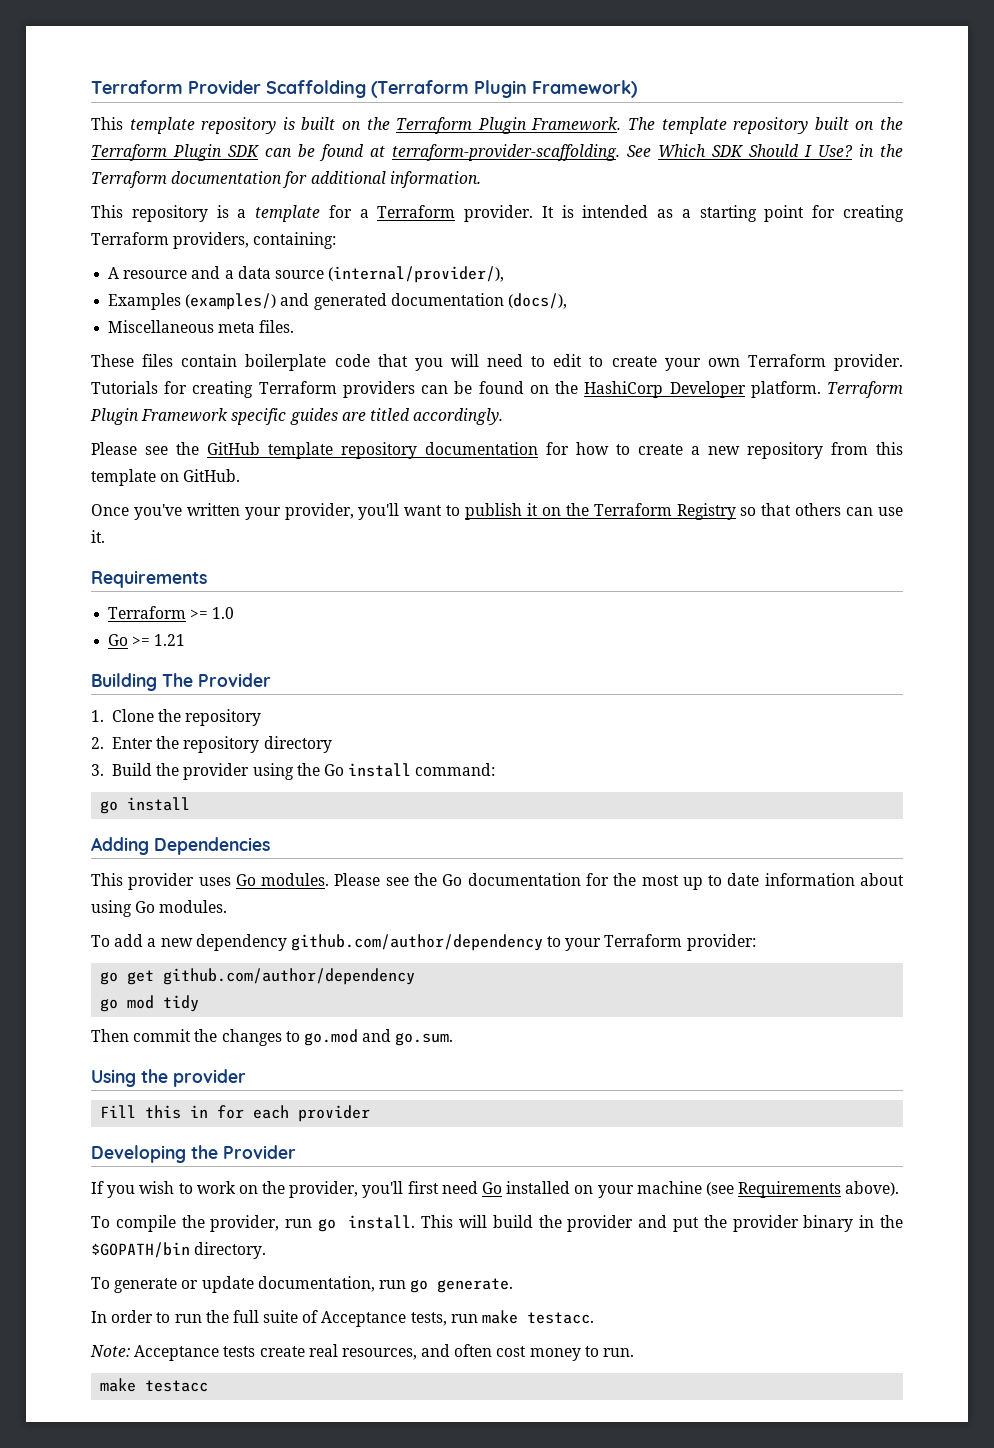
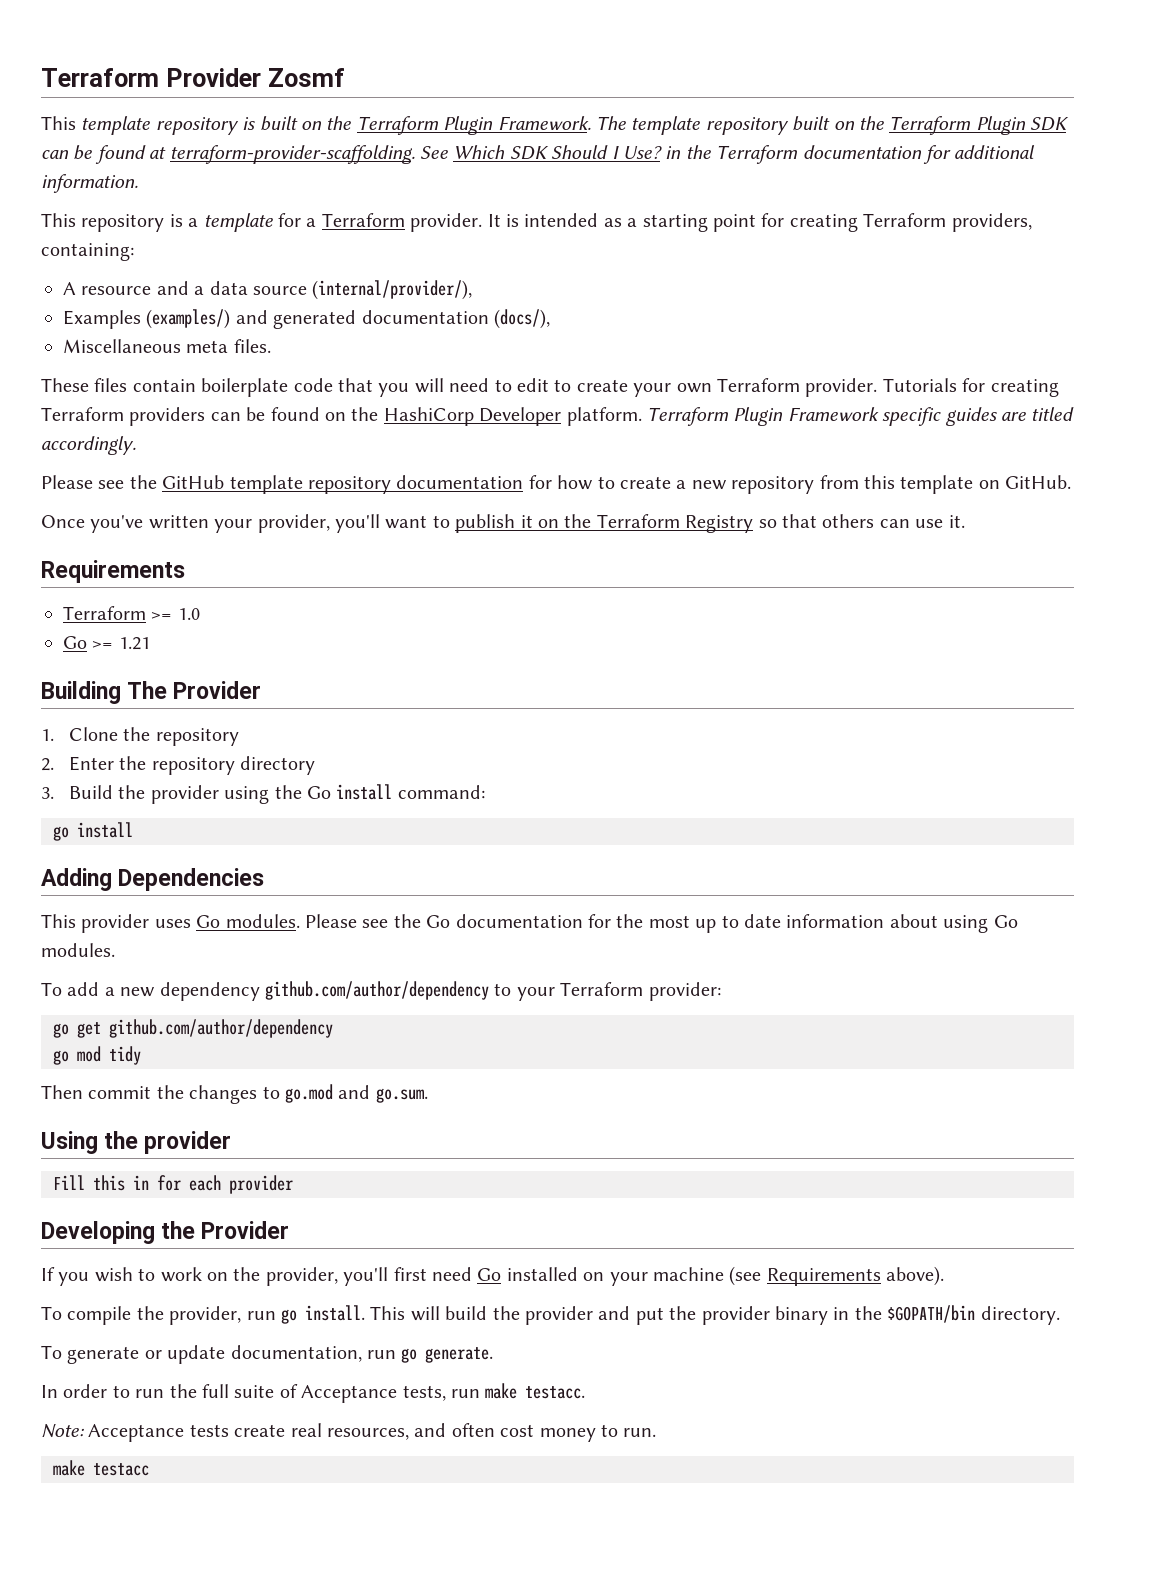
- Terraform Provider Scaffolding (Terraform Plugin Framework)
+ Terraform Provider Zosmf

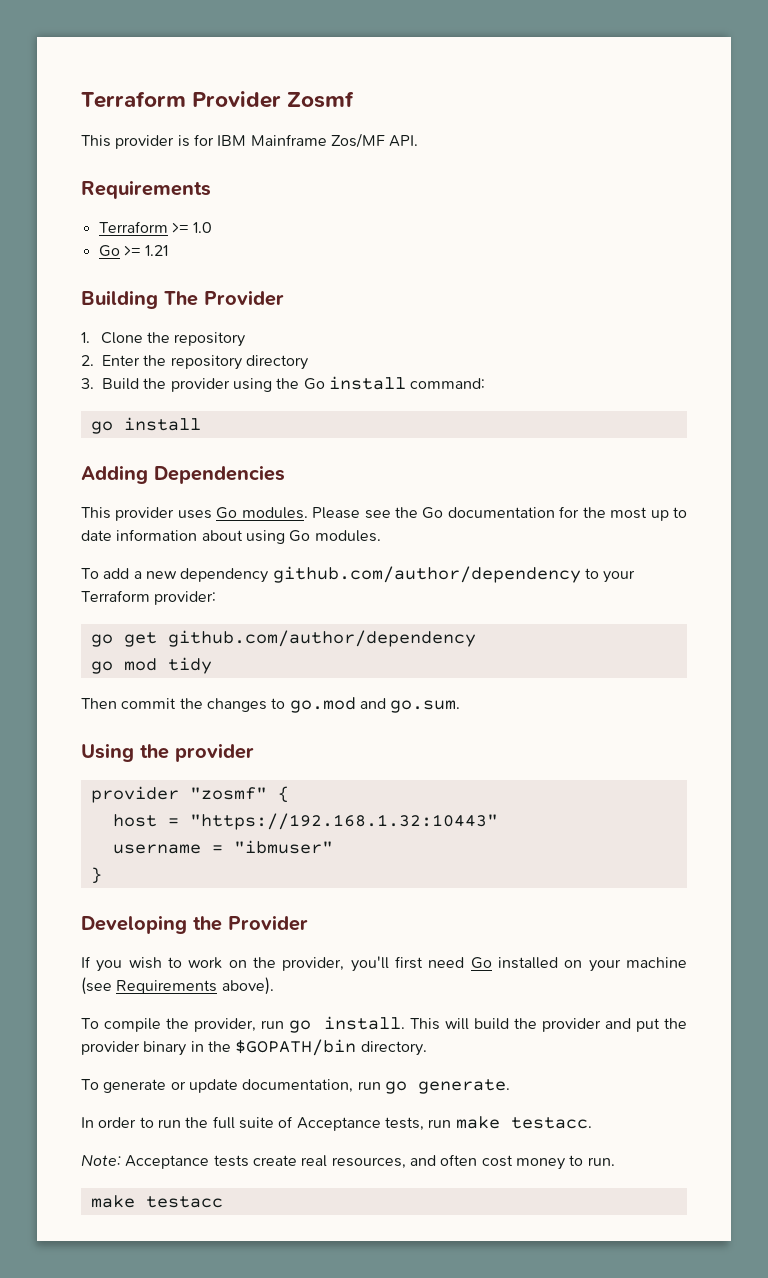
- This template repository is built on the Terraform Plugin Framework. The template repository built on the Terraform Plugin SDK can be found at terraform-provider-scaffolding. See Which SDK Should I Use? in the Terraform documentation for additional information.
- This repository is a template for a Terraform provider. It is intended as a starting point for creating Terraform providers, containing:
- A resource and a data source (internal/provider/),
- Examples (examples/) and generated documentation (docs/),
- Miscellaneous meta files.
- These files contain boilerplate code that you will need to edit to create your own Terraform provider. Tutorials for creating Terraform providers can be found on the HashiCorp Developer platform. Terraform Plugin Framework specific guides are titled accordingly.
- Please see the GitHub template repository documentation for how to create a new repository from this template on GitHub.
- Once you've written your provider, you'll want to publish it on the Terraform Registry so that others can use it.
+ This provider is for IBM Mainframe Zos/MF API.
- Fill this in for each provider
+ provider "zosmf" {
+ host = "https://192.168.1.32:10443"
+ username = "ibmuser"
+ }

